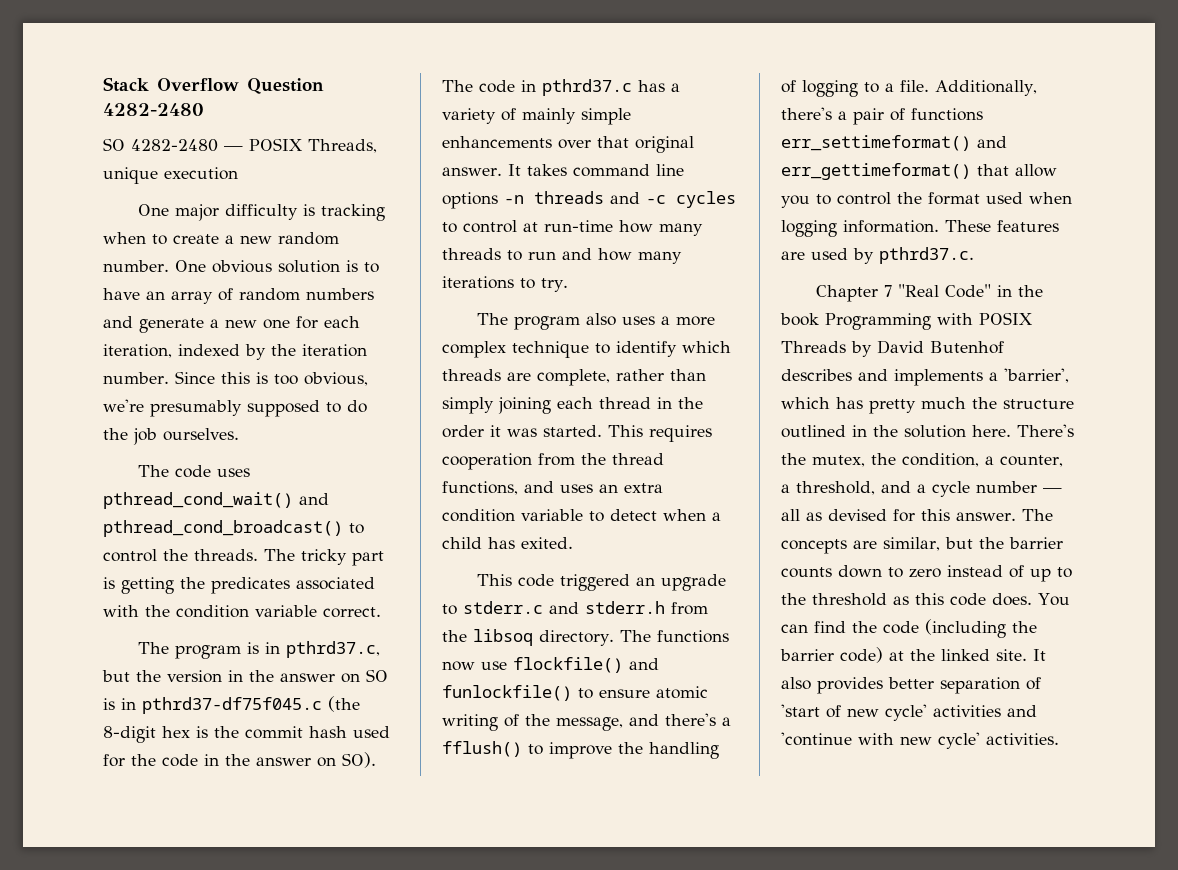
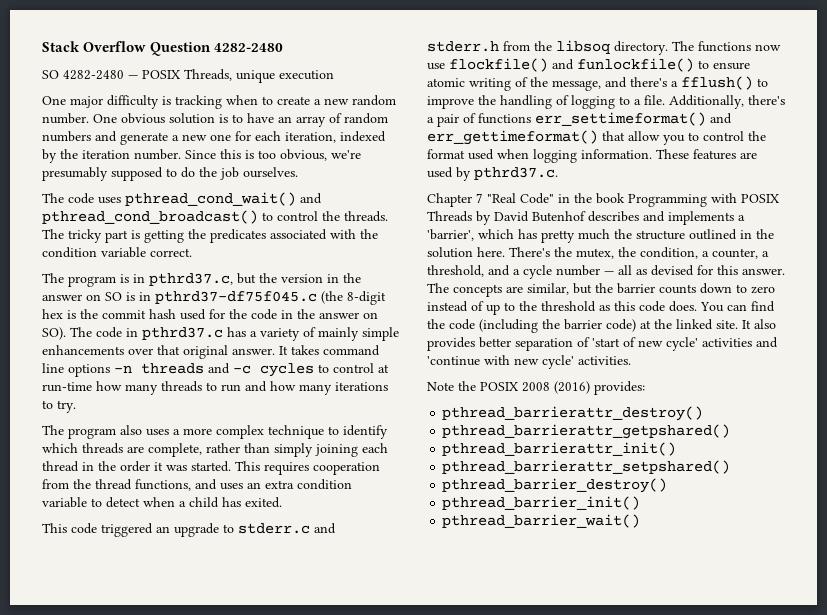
+ Note the POSIX 2008 (2016) provides:
+ pthread_barrierattr_destroy()
+ pthread_barrierattr_getpshared()
+ pthread_barrierattr_init()
+ pthread_barrierattr_setpshared()
+ pthread_barrier_destroy()
+ pthread_barrier_init()
+ pthread_barrier_wait()

